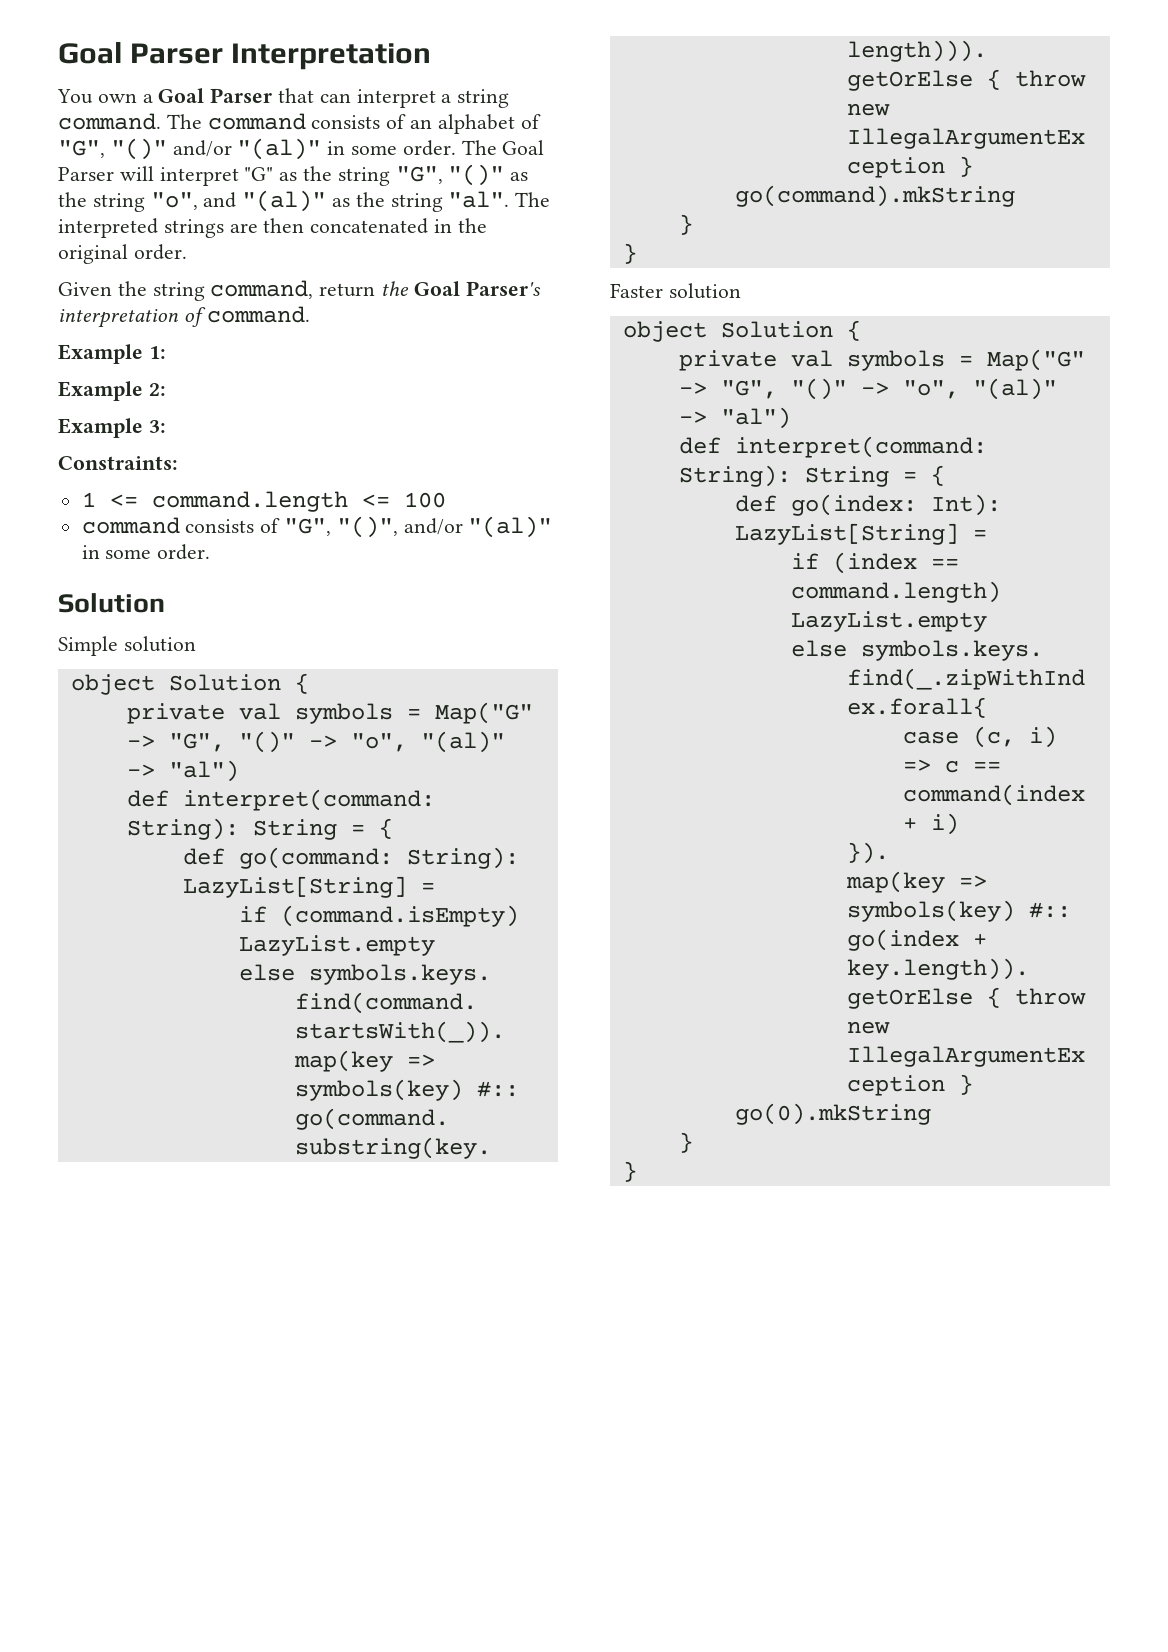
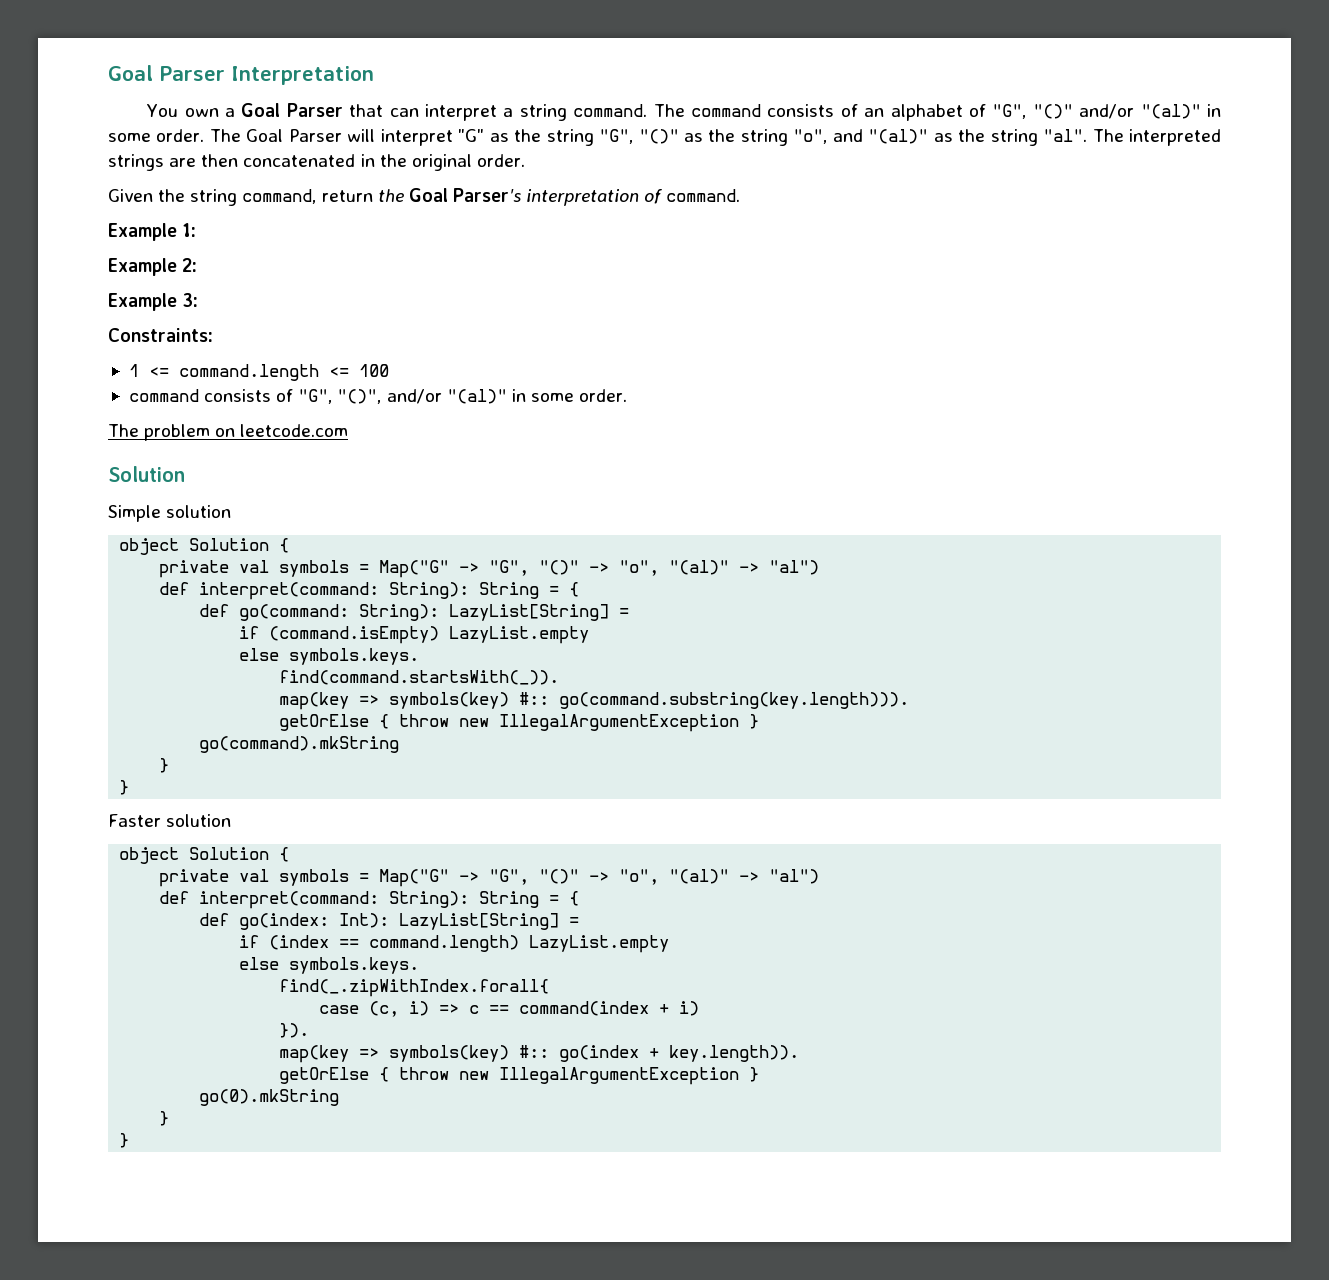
+ The problem on leetcode.com

